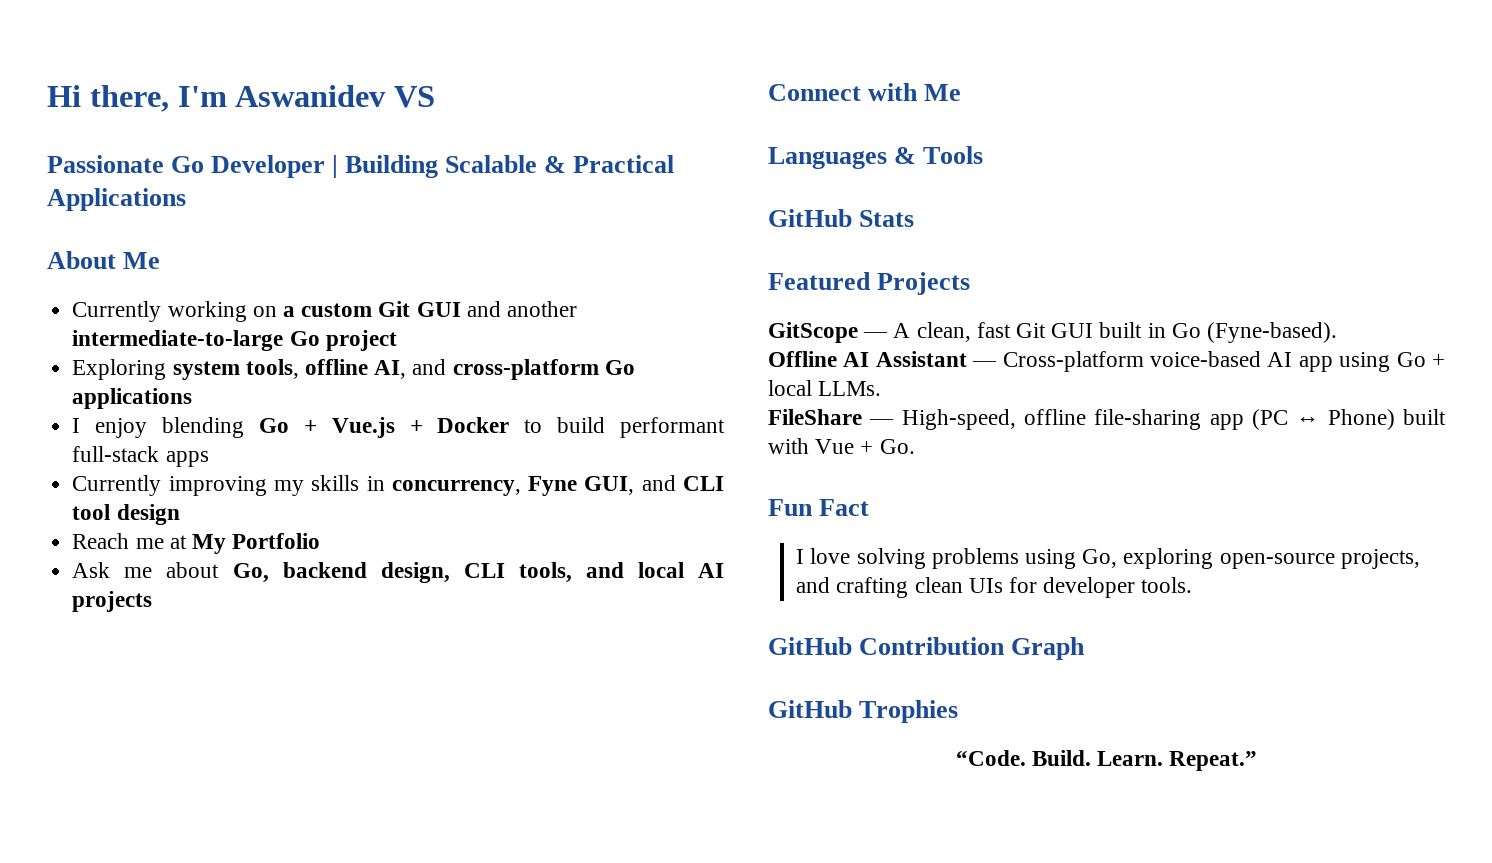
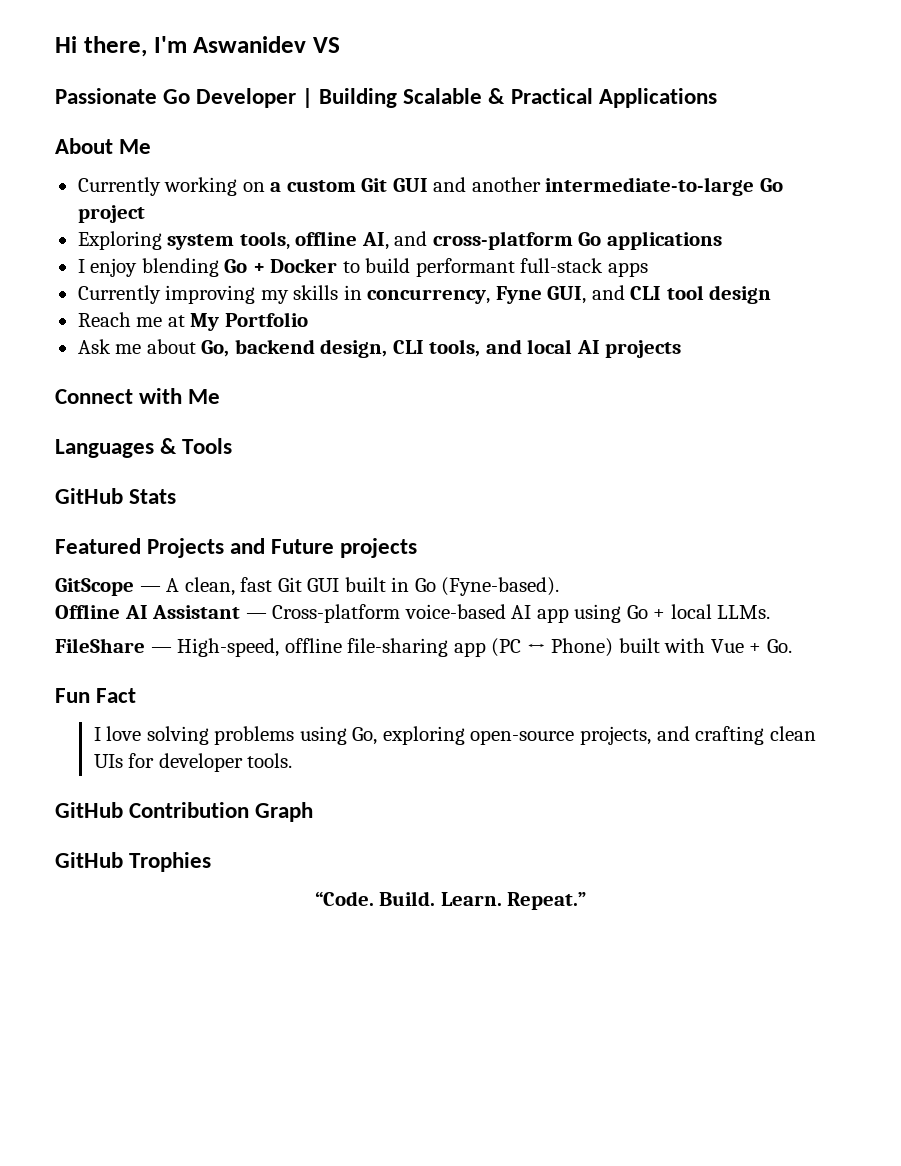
- I enjoy blending Go + Vue.js + Docker to build performant full-stack apps
+ I enjoy blending Go + Docker to build performant full-stack apps
- Featured Projects
+ Featured Projects and Future projects

